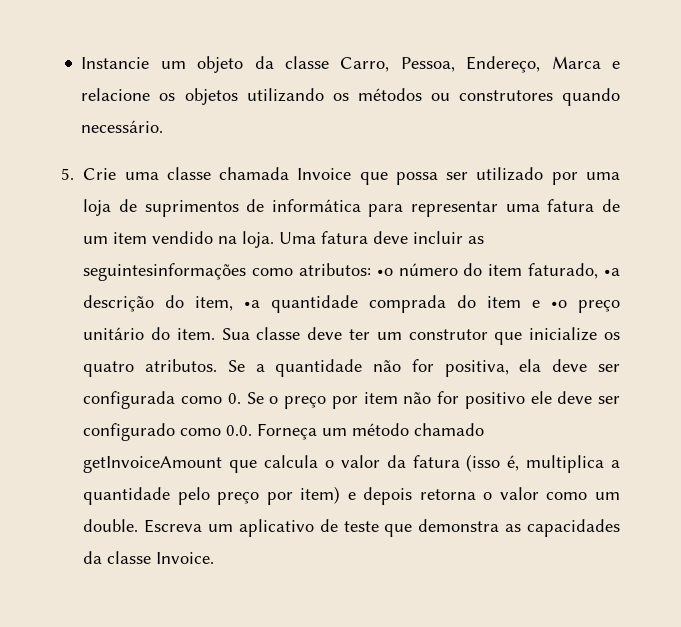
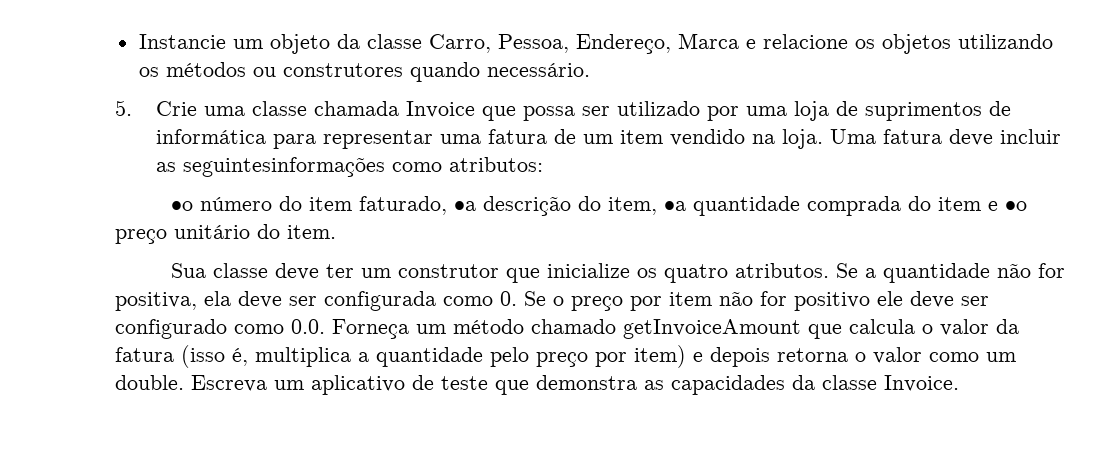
- Uma fatura deve incluir as seguintesinformações como atributos: •o número do item faturado, •a descrição do item, •a quantidade comprada do item e •o preço unitário do item. Sua classe deve ter um construtor que inicialize os quatro atributos.
+ Uma fatura deve incluir as seguintesinformações como atributos:
+ •o número do item faturado, •a descrição do item, •a quantidade comprada do item e •o preço unitário do item.
+ Sua classe deve ter um construtor que inicialize os quatro atributos.

